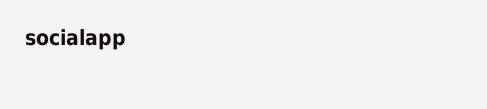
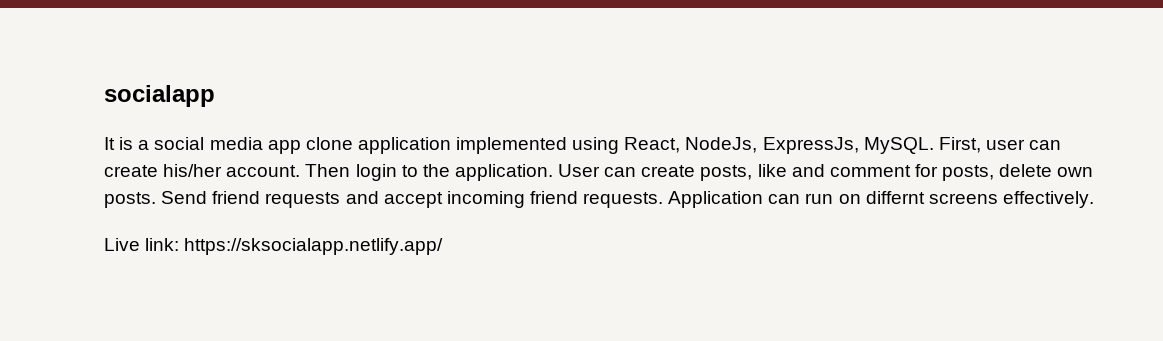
+ It is a social media app clone application implemented using React, NodeJs, ExpressJs, MySQL. First, user can create his/her account. Then login to the application. User can create posts, like and comment for posts, delete own posts. Send friend requests and accept incoming friend requests. Application can run on differnt screens effectively.
+ Live link: https://sksocialapp.netlify.app/

